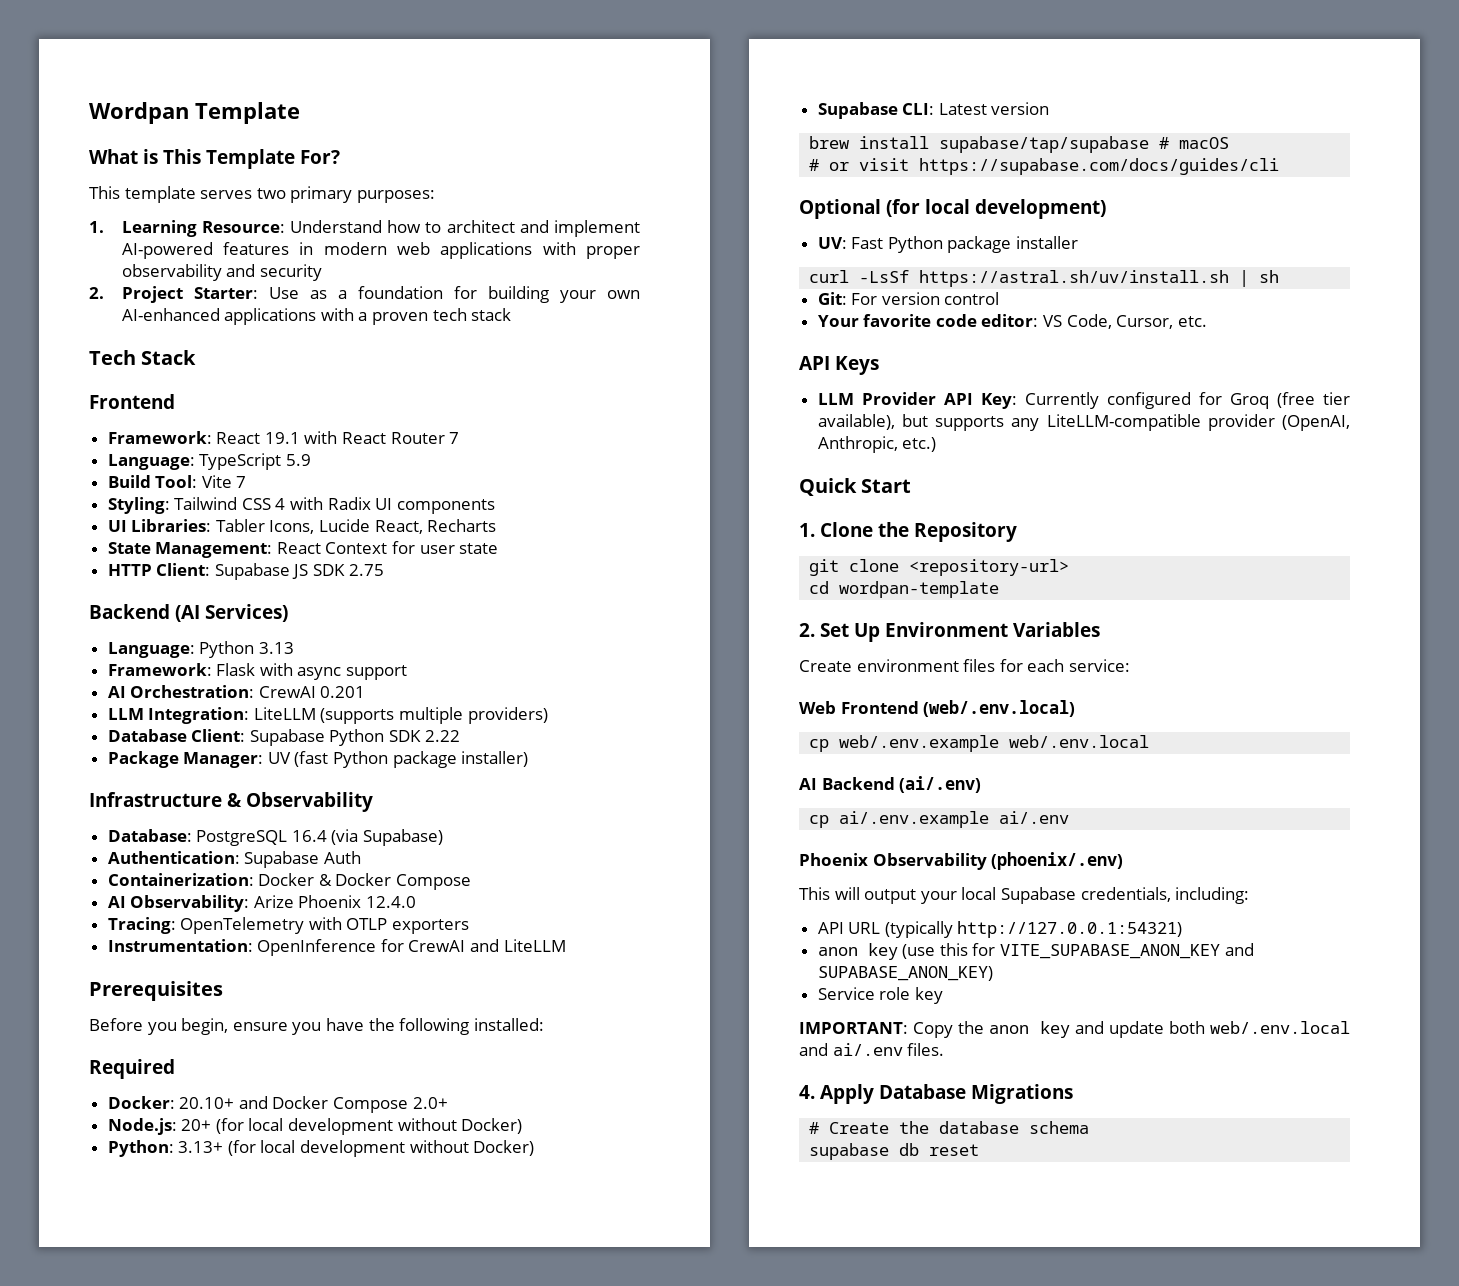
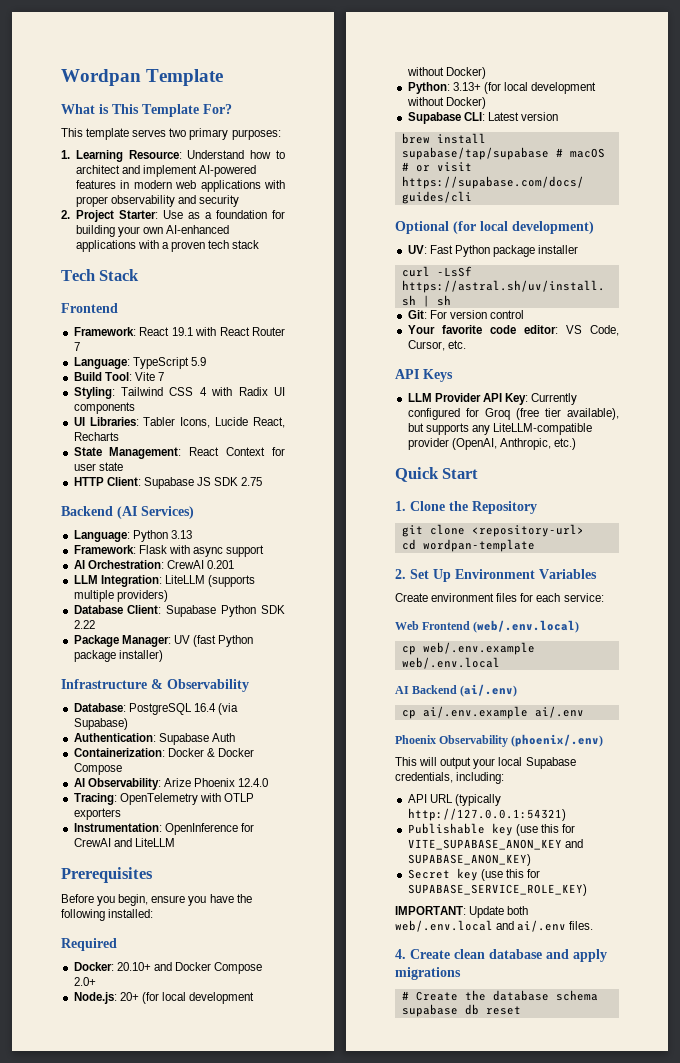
- anon key (use this for VITE_SUPABASE_ANON_KEY and SUPABASE_ANON_KEY)
+ Publishable key (use this for VITE_SUPABASE_ANON_KEY and SUPABASE_ANON_KEY)
- Service role key
- IMPORTANT: Copy the anon key and update both web/.env.local and ai/.env files.
+ Secret key (use this for SUPABASE_SERVICE_ROLE_KEY)
+ IMPORTANT: Update both web/.env.local and ai/.env files.
- 4. Apply Database Migrations
+ 4. Create clean database and apply migrations

